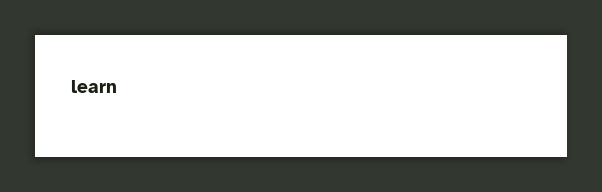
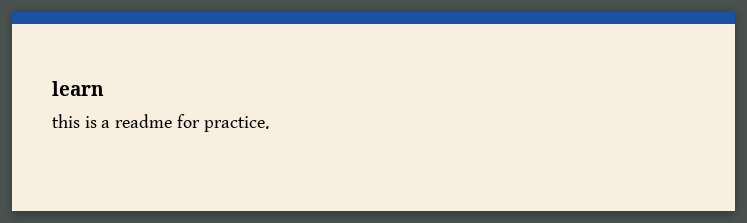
+ this is a readme for practice.

